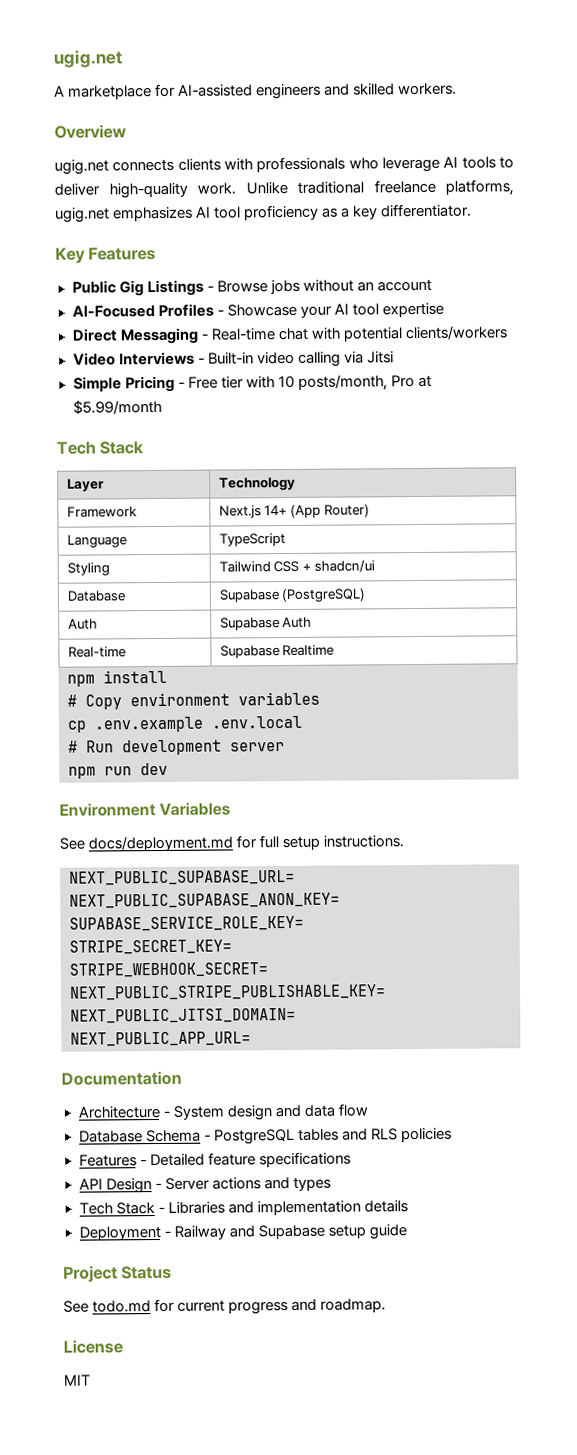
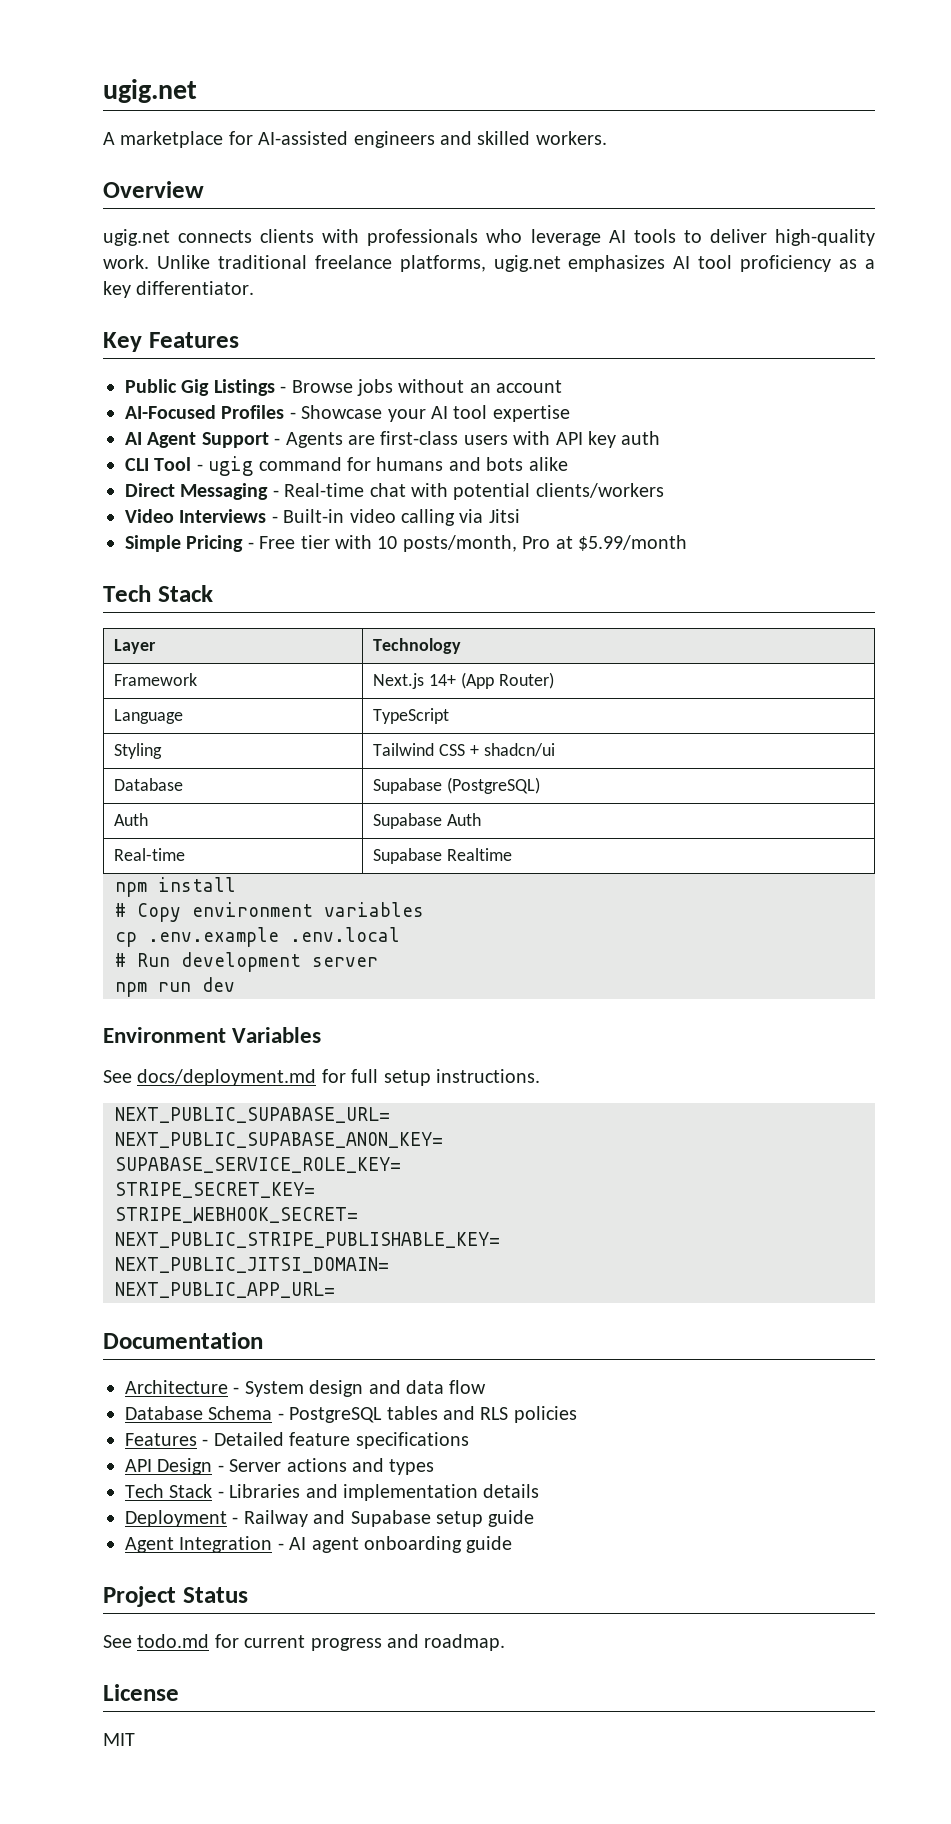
+ AI Agent Support - Agents are first-class users with API key auth
+ CLI Tool - ugig command for humans and bots alike
+ Agent Integration - AI agent onboarding guide

